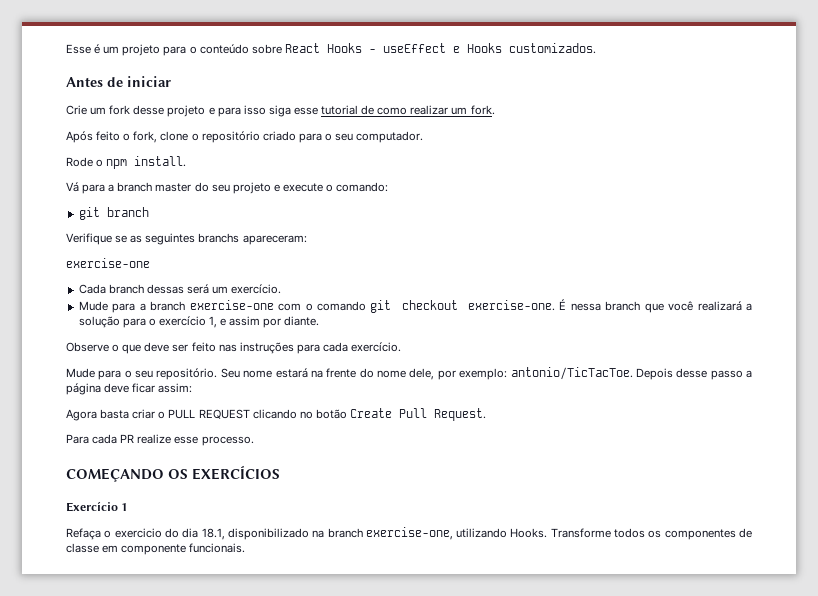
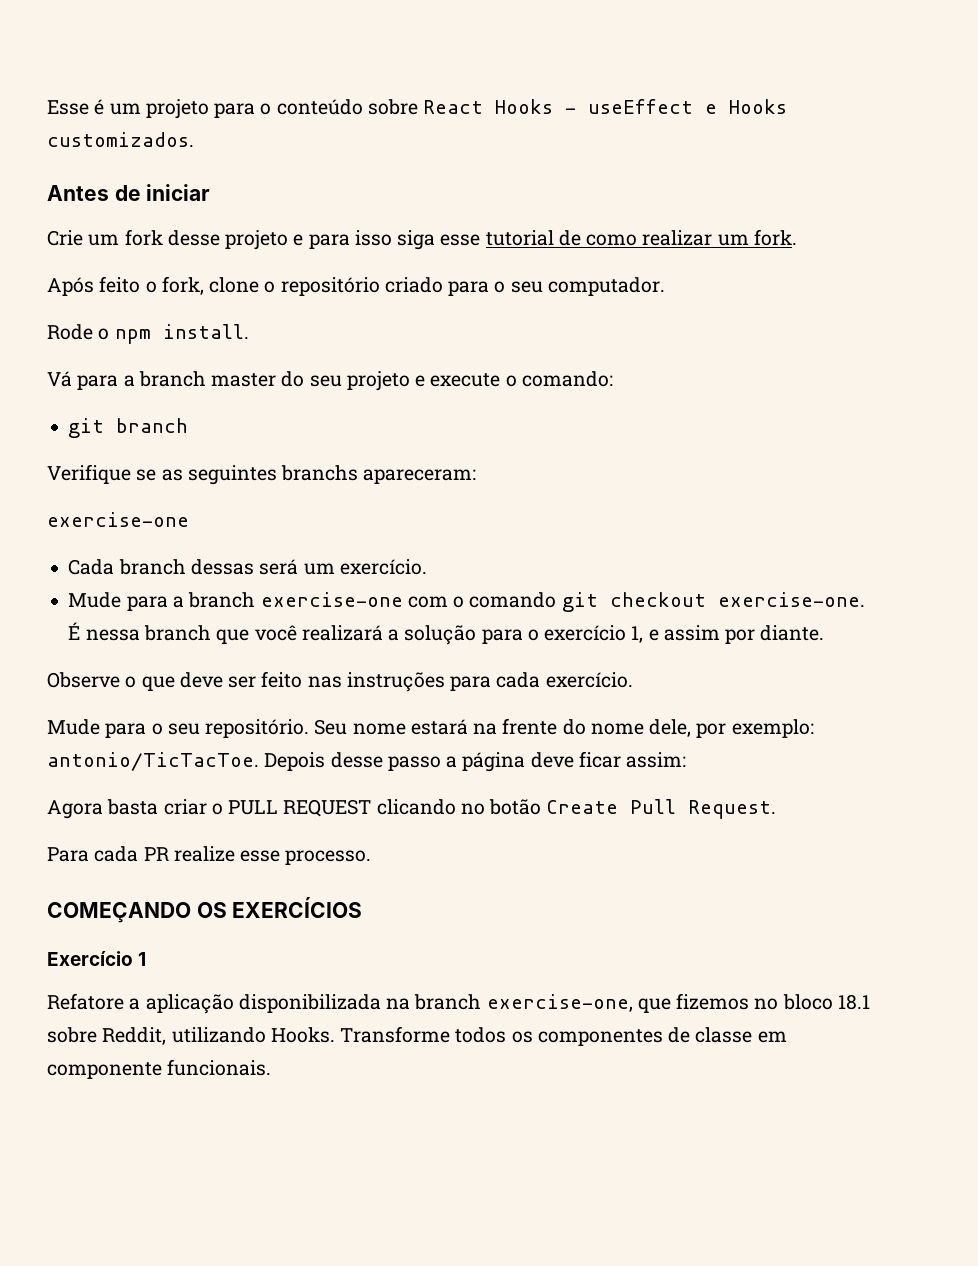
- Refaça o exercicio do dia 18.1, disponibilizado na branch exercise-one, utilizando Hooks.
+ Refatore a aplicação disponibilizada na branch exercise-one, que fizemos no bloco 18.1 sobre Reddit, utilizando Hooks.

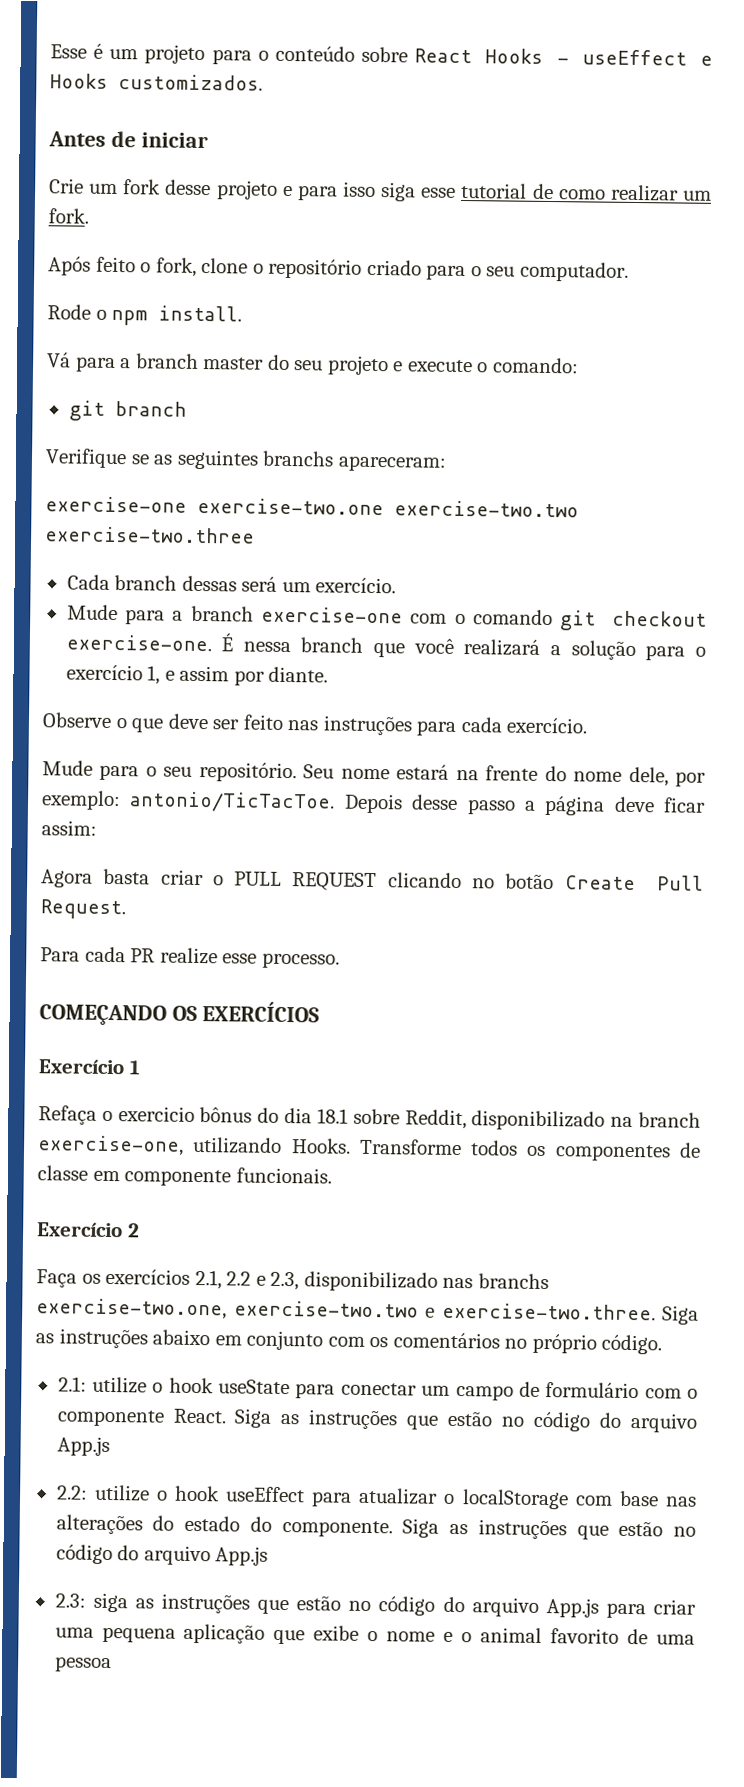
  Verifique se as seguintes branchs apareceram:
- exercise-one
+ exercise-one exercise-two.one exercise-two.two exercise-two.three
- Refatore a aplicação disponibilizada na branch exercise-one, que fizemos no bloco 18.1 sobre Reddit, utilizando Hooks.
+ Refaça o exercicio bônus do dia 18.1 sobre Reddit, disponibilizado na branch exercise-one, utilizando Hooks.
+ Exercício 2
+ Faça os exercícios 2.1, 2.2 e 2.3, disponibilizado nas branchs exercise-two.one, exercise-two.two e exercise-two.three. Siga as instruções abaixo em conjunto com os comentários no próprio código.
+ 2.1: utilize o hook useState para conectar um campo de formulário com o componente React. Siga as instruções que estão no código do arquivo App.js
+ 2.2: utilize o hook useEffect para atualizar o localStorage com base nas alterações do estado do componente. Siga as instruções que estão no código do arquivo App.js
+ 2.3: siga as instruções que estão no código do arquivo App.js para criar uma pequena aplicação que exibe o nome e o animal favorito de uma pessoa

